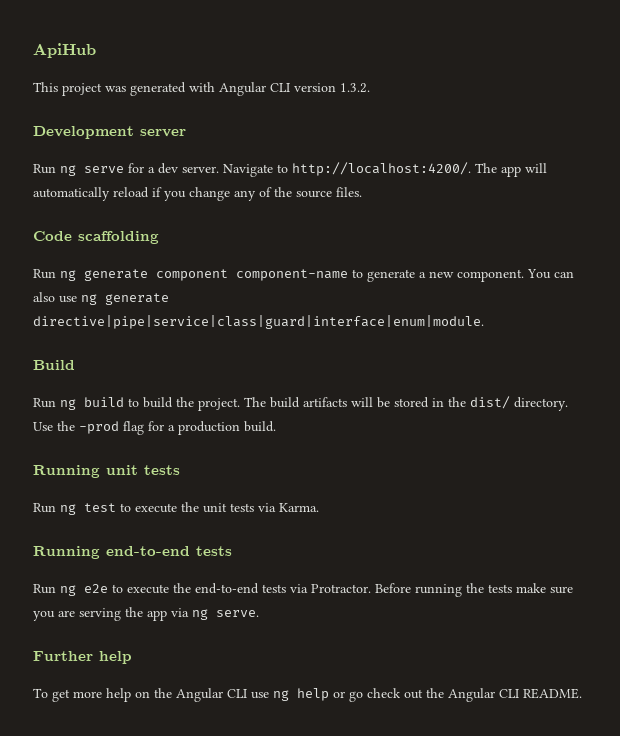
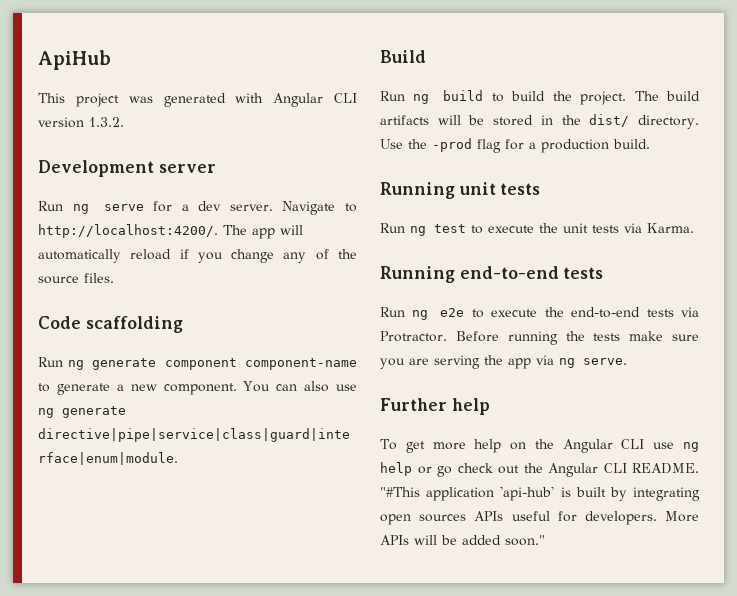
+ "#This application 'api-hub' is built by integrating open sources APIs useful for developers. More APIs will be added soon."

